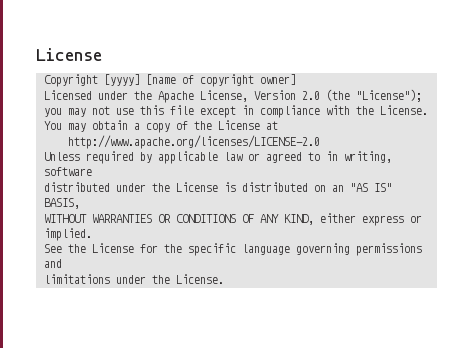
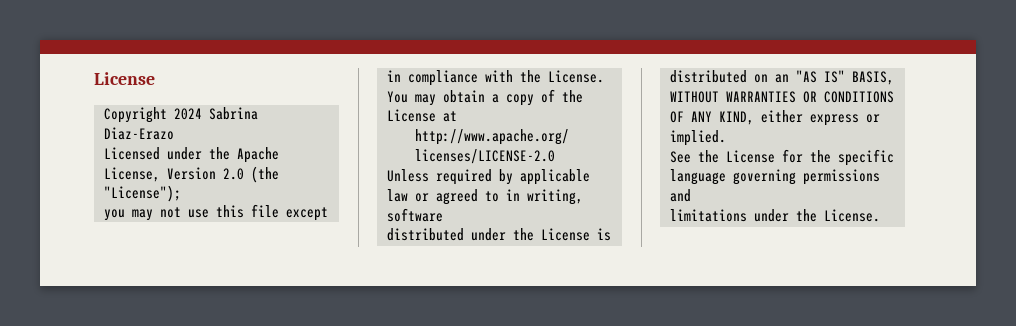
- Copyright [yyyy] [name of copyright owner]
+ Copyright 2024 Sabrina Diaz-Erazo

